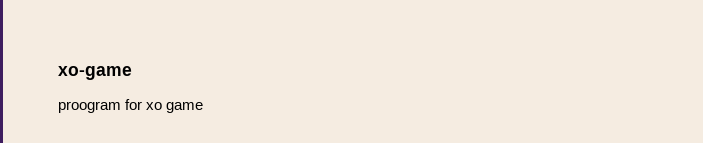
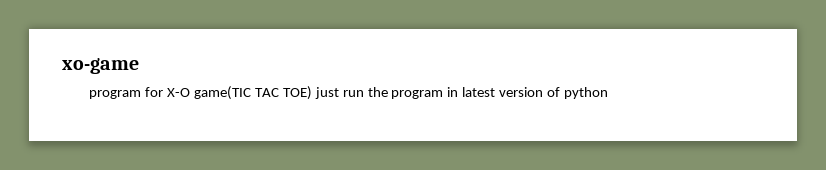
- proogram for xo game
+ program for X-O game(TIC TAC TOE) just run the program in latest version of python

